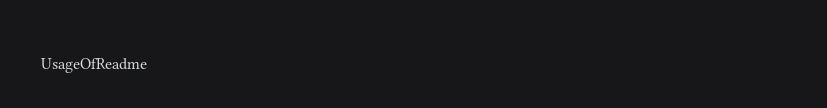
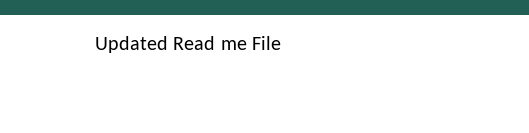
- UsageOfReadme
+ Updated Read me File

